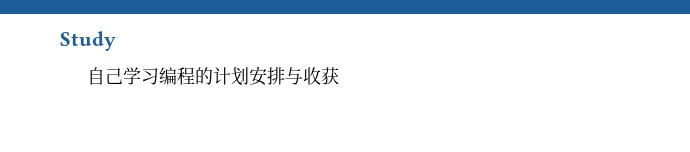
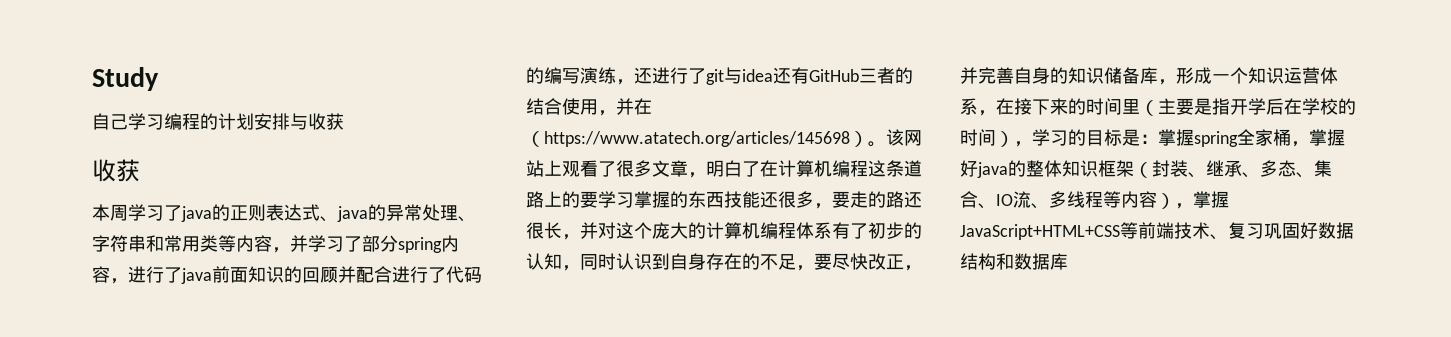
  自己学习编程的计划安排与收获
+ 收获
+ 本周学习了java的正则表达式、java的异常处理、字符串和常用类等内容，并学习了部分spring内容，进行了java前面知识的回顾并配合进行了代码的编写演练，还进行了git与idea还有GitHub三者的结合使用，并在（https://www.atatech.org/articles/145698）。该网站上观看了很多文章，明白了在计算机编程这条道路上的要学习掌握的东西技能还很多，要走的路还很长，并对这个庞大的计算机编程体系有了初步的认知，同时认识到自身存在的不足，要尽快改正，并完善自身的知识储备库，形成一个知识运营体系，在接下来的时间里（主要是指开学后在学校的时间），学习的目标是：掌握spring全家桶，掌握好java的整体知识框架（封装、继承、多态、集合、IO流、多线程等内容），掌握JavaScript+HTML+CSS等前端技术、复习巩固好数据结构和数据库

